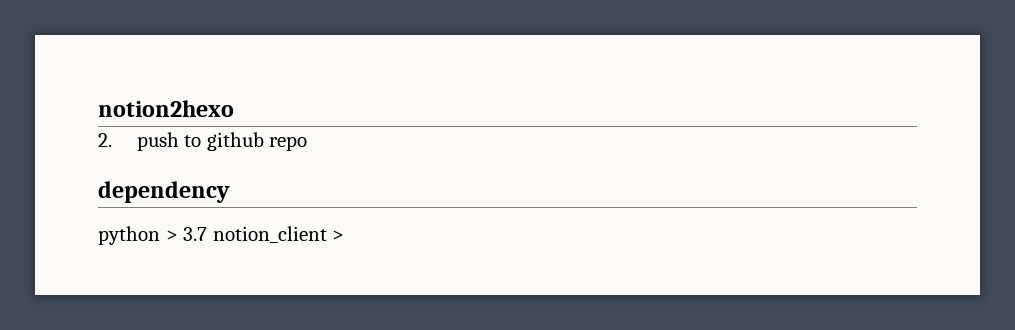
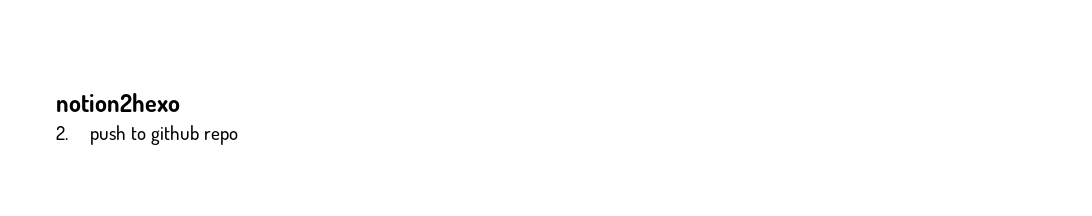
- dependency
- python > 3.7 notion_client >

